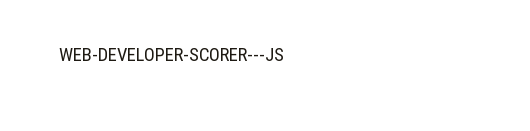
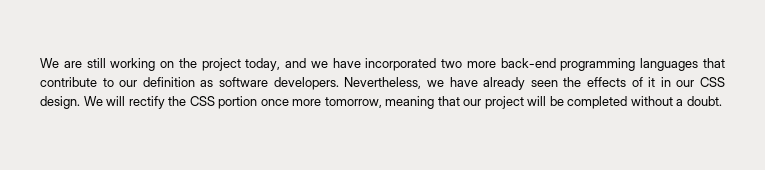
- WEB-DEVELOPER-SCORER---JS
+ We are still working on the project today, and we have incorporated two more back-end programming languages that contribute to our definition as software developers. Nevertheless, we have already seen the effects of it in our CSS design. We will rectify the CSS portion once more tomorrow, meaning that our project will be completed without a doubt.

